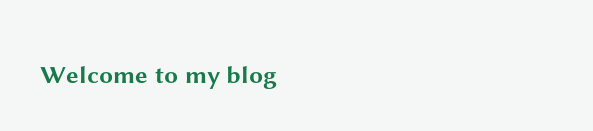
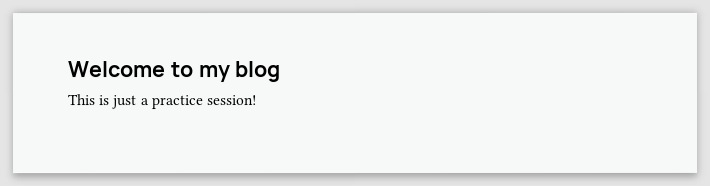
+ This is just a practice session!

